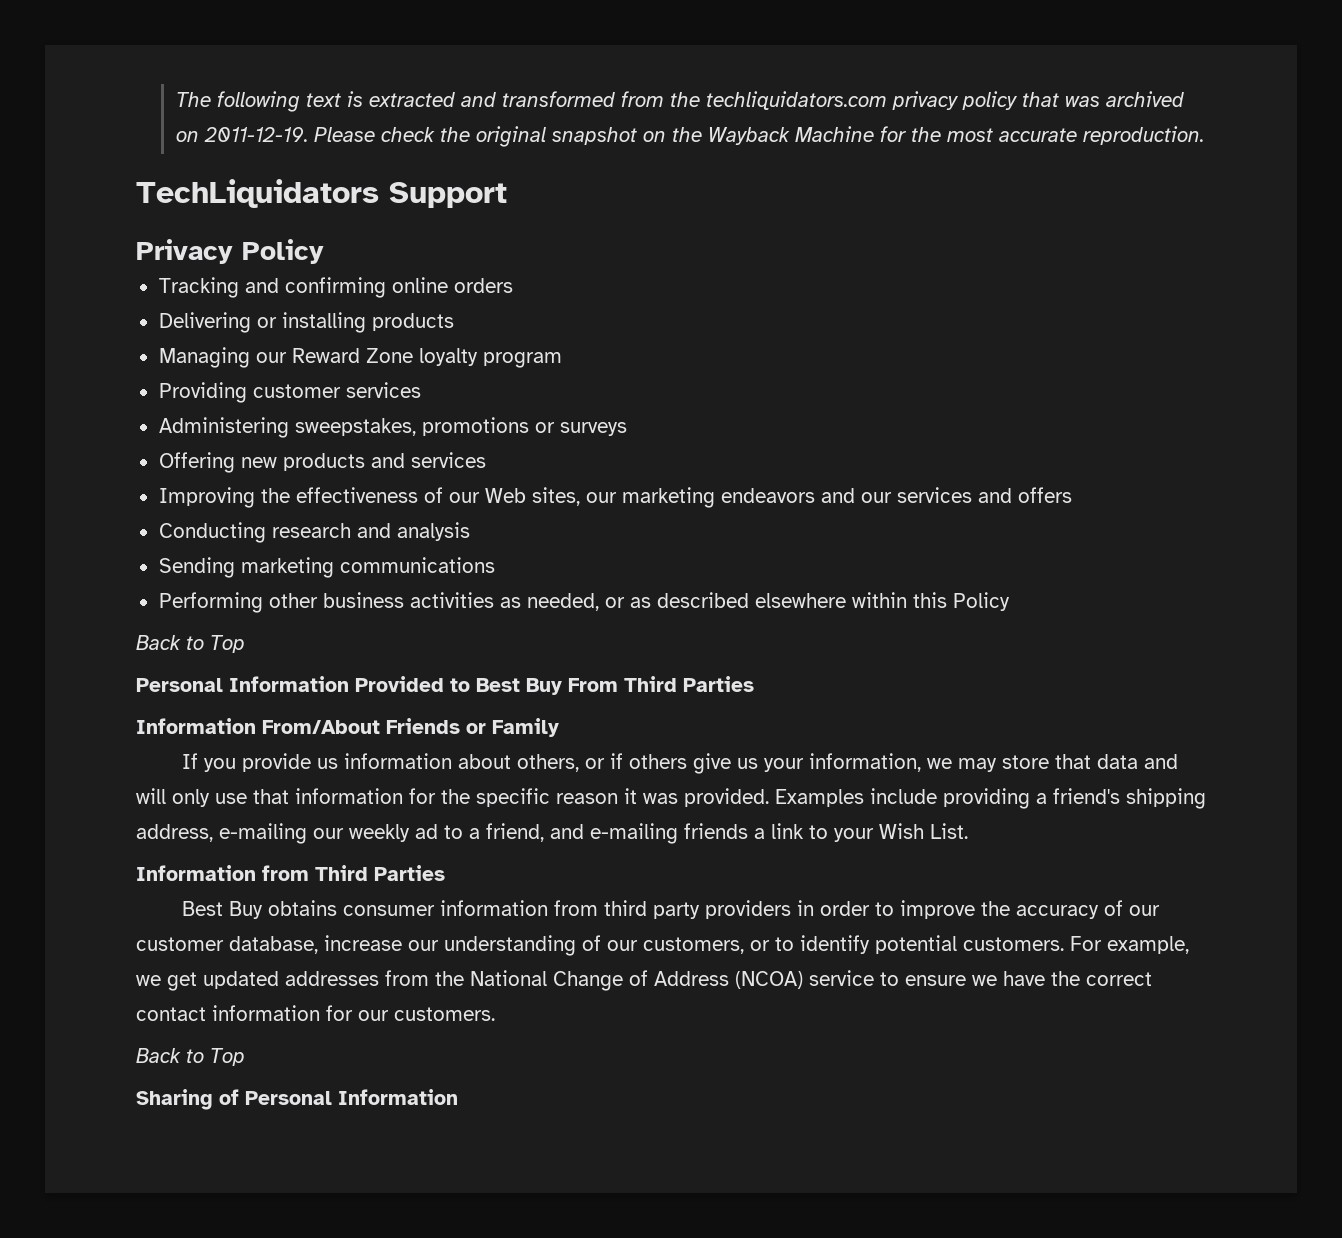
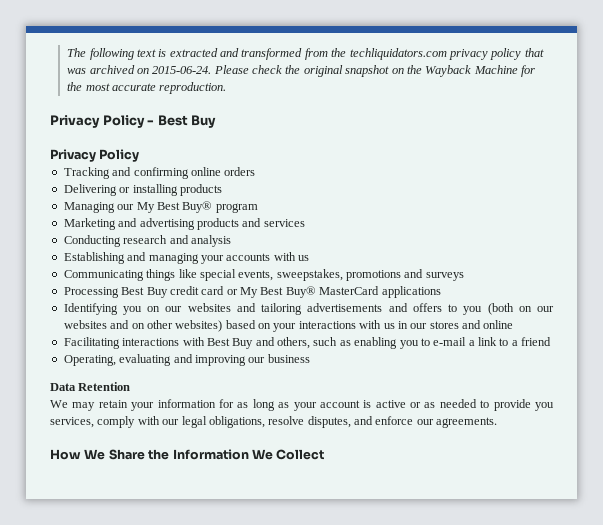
- The following text is extracted and transformed from the techliquidators.com privacy policy that was archived on 2011-12-19.
+ The following text is extracted and transformed from the techliquidators.com privacy policy that was archived on 2015-06-24.
- TechLiquidators Support
+ Privacy Policy - Best Buy
- Managing our Reward Zone loyalty program
- Providing customer services
- Administering sweepstakes, promotions or surveys
- Offering new products and services
- Improving the effectiveness of our Web sites, our marketing endeavors and our services and offers
+ Managing our My Best Buy® program
+ Marketing and advertising products and services
  Conducting research and analysis
- Sending marketing communications
- Performing other business activities as needed, or as described elsewhere within this Policy
- Back to Top
- Personal Information Provided to Best Buy From Third Parties
- Information From/About Friends or Family
- If you provide us information about others, or if others give us your information, we may store that data and will only use that information for the specific reason it was provided. Examples include providing a friend's shipping address, e-mailing our weekly ad to a friend, and e-mailing friends a link to your Wish List.
- Information from Third Parties
- Best Buy obtains consumer information from third party providers in order to improve the accuracy of our customer database, increase our understanding of our customers, or to identify potential customers. For example, we get updated addresses from the National Change of Address (NCOA) service to ensure we have the correct contact information for our customers.
- Back to Top
- Sharing of Personal Information
+ Establishing and managing your accounts with us
+ Communicating things like special events, sweepstakes, promotions and surveys
+ Processing Best Buy credit card or My Best Buy® MasterCard applications
+ Identifying you on our websites and tailoring advertisements and offers to you (both on our websites and on other websites) based on your interactions with us in our stores and online
+ Facilitating interactions with Best Buy and others, such as enabling you to e-mail a link to a friend
+ Operating, evaluating and improving our business
+ Data Retention
+ We may retain your information for as long as your account is active or as needed to provide you services, comply with our legal obligations, resolve disputes, and enforce our agreements.
+ How We Share the Information We Collect

